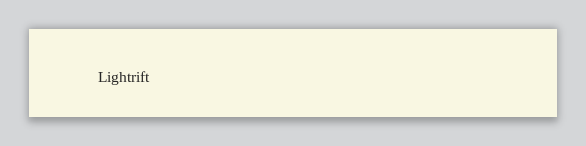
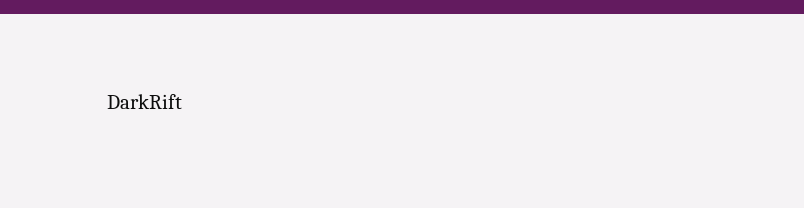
- Lightrift
+ DarkRift

